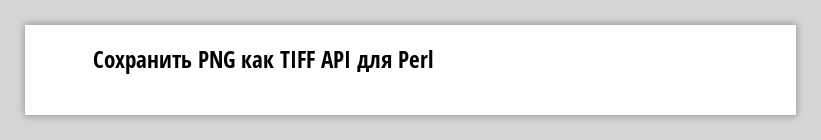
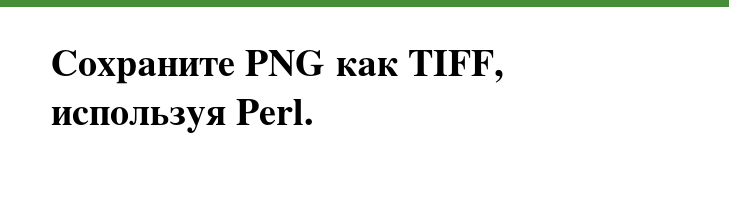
- Сохранить PNG как TIFF API для Perl
+ Сохраните PNG как TIFF, используя Perl.

